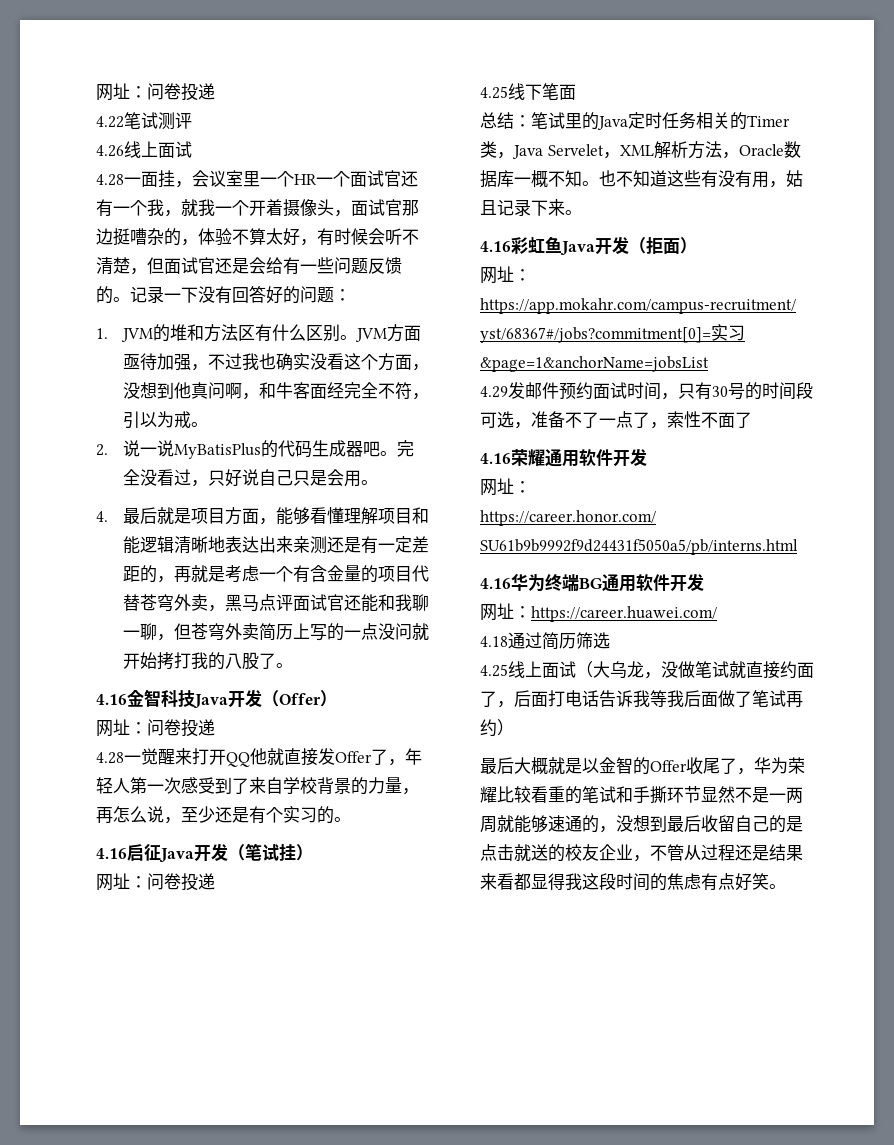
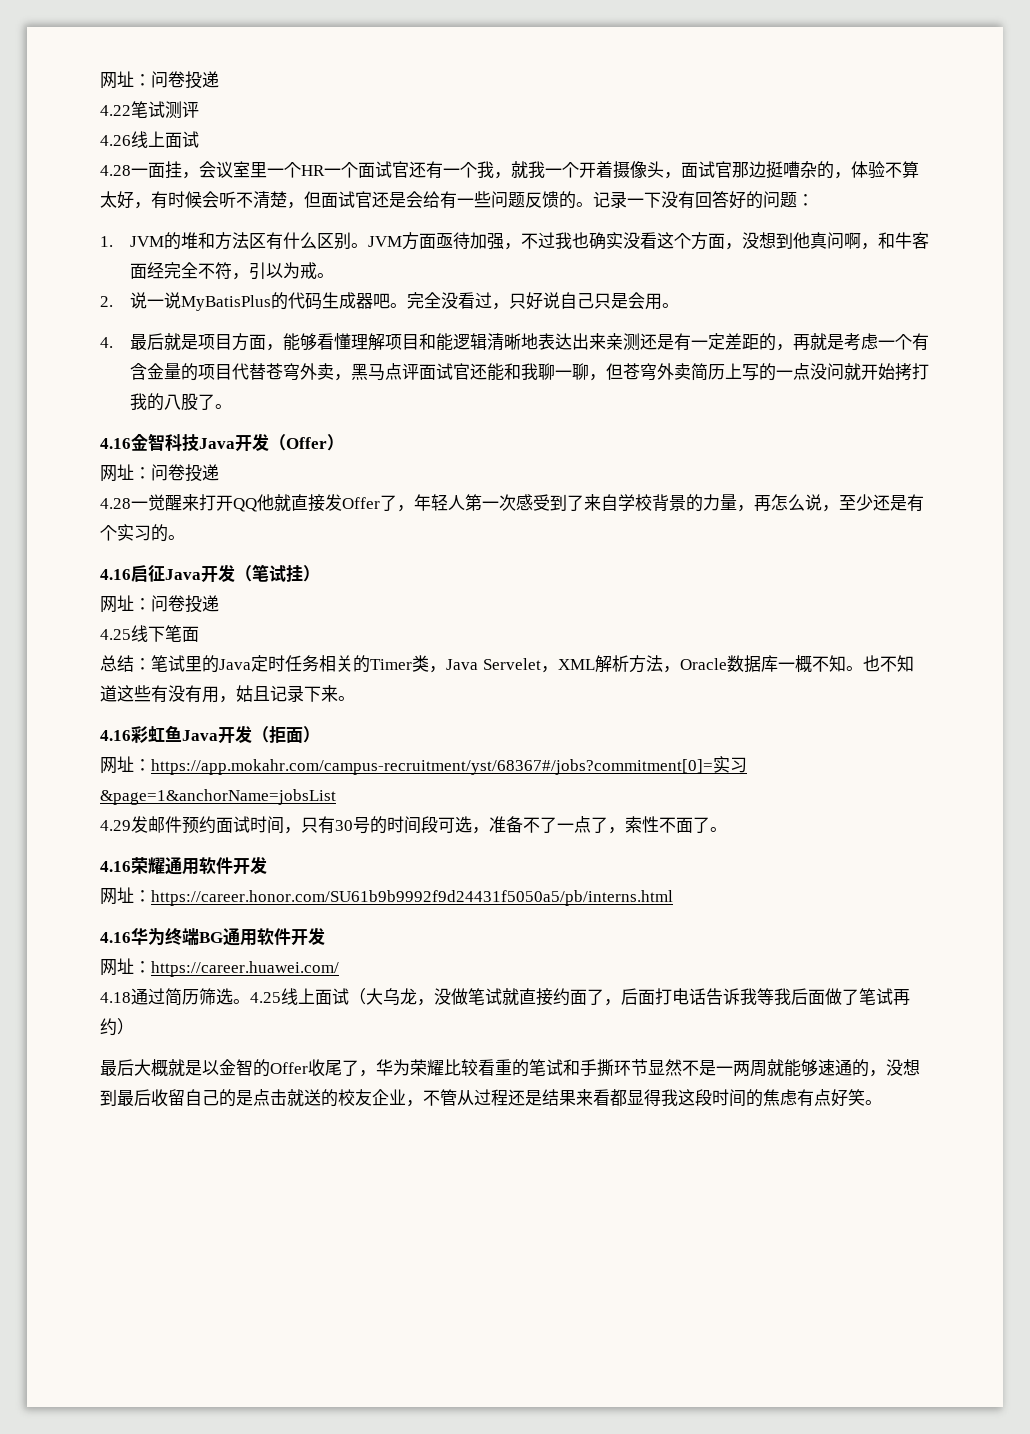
- 4.29发邮件预约面试时间，只有30号的时间段可选，准备不了一点了，索性不面了
+ 4.29发邮件预约面试时间，只有30号的时间段可选，准备不了一点了，索性不面了。
- 4.18通过简历筛选
- 4.25线上面试（大乌龙，没做笔试就直接约面了，后面打电话告诉我等我后面做了笔试再约）
+ 4.18通过简历筛选。4.25线上面试（大乌龙，没做笔试就直接约面了，后面打电话告诉我等我后面做了笔试再约）

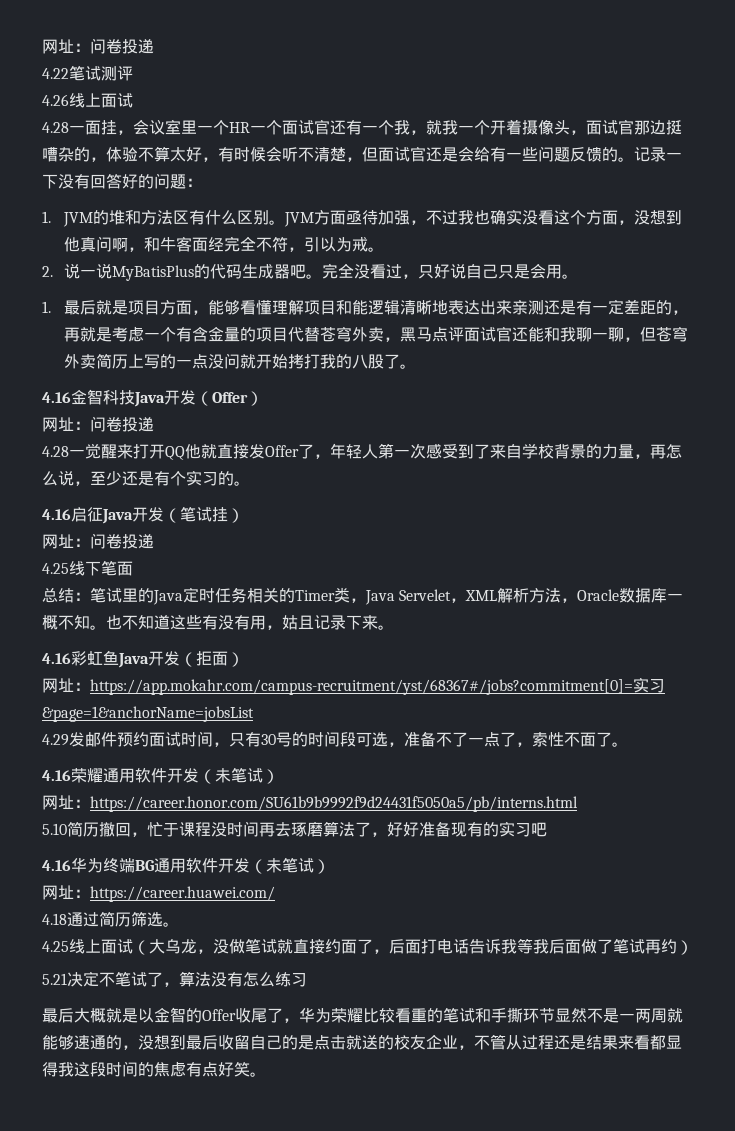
- 4.最后就是项目方面，能够看懂理解项目和能逻辑清晰地表达出来亲测还是有一定差距的，再就是考虑一个有含金量的项目代替苍穹外卖，黑马点评面试官还能和我聊一聊，但苍穹外卖简历上写的一点没问就开始拷打我的八股了。
+ 1.最后就是项目方面，能够看懂理解项目和能逻辑清晰地表达出来亲测还是有一定差距的，再就是考虑一个有含金量的项目代替苍穹外卖，黑马点评面试官还能和我聊一聊，但苍穹外卖简历上写的一点没问就开始拷打我的八股了。
- 4.16荣耀通用软件开发
+ 4.16荣耀通用软件开发（未笔试）
+ 5.10简历撤回，忙于课程没时间再去琢磨算法了，好好准备现有的实习吧
- 4.16华为终端BG通用软件开发
+ 4.16华为终端BG通用软件开发（未笔试）
- 4.18通过简历筛选。4.25线上面试（大乌龙，没做笔试就直接约面了，后面打电话告诉我等我后面做了笔试再约）
+ 4.18通过简历筛选。
+ 4.25线上面试（大乌龙，没做笔试就直接约面了，后面打电话告诉我等我后面做了笔试再约）
+ 5.21决定不笔试了，算法没有怎么练习

